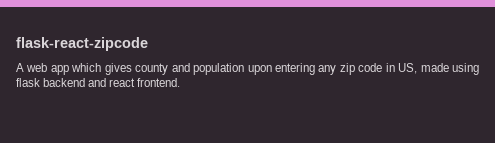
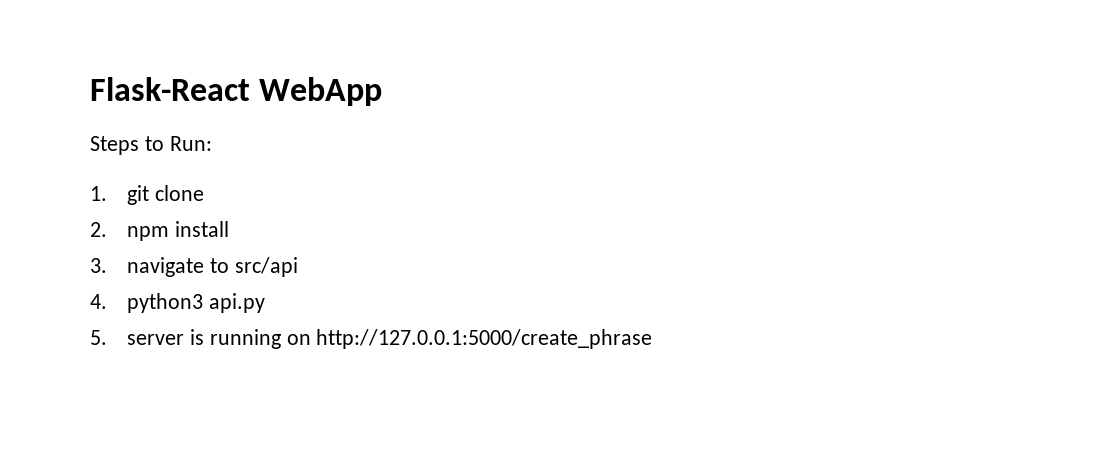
- flask-react-zipcode
- A web app which gives county and population upon entering any zip code in US, made using flask backend and react frontend.
+ Flask-React WebApp
+ Steps to Run:
+ 1. git clone
+ 2. npm install
+ 3. navigate to src/api
+ 4. python3 api.py
+ 5. server is running on http://127.0.0.1:5000/create_phrase

